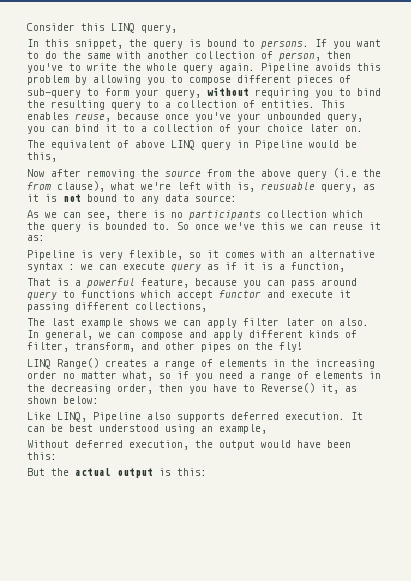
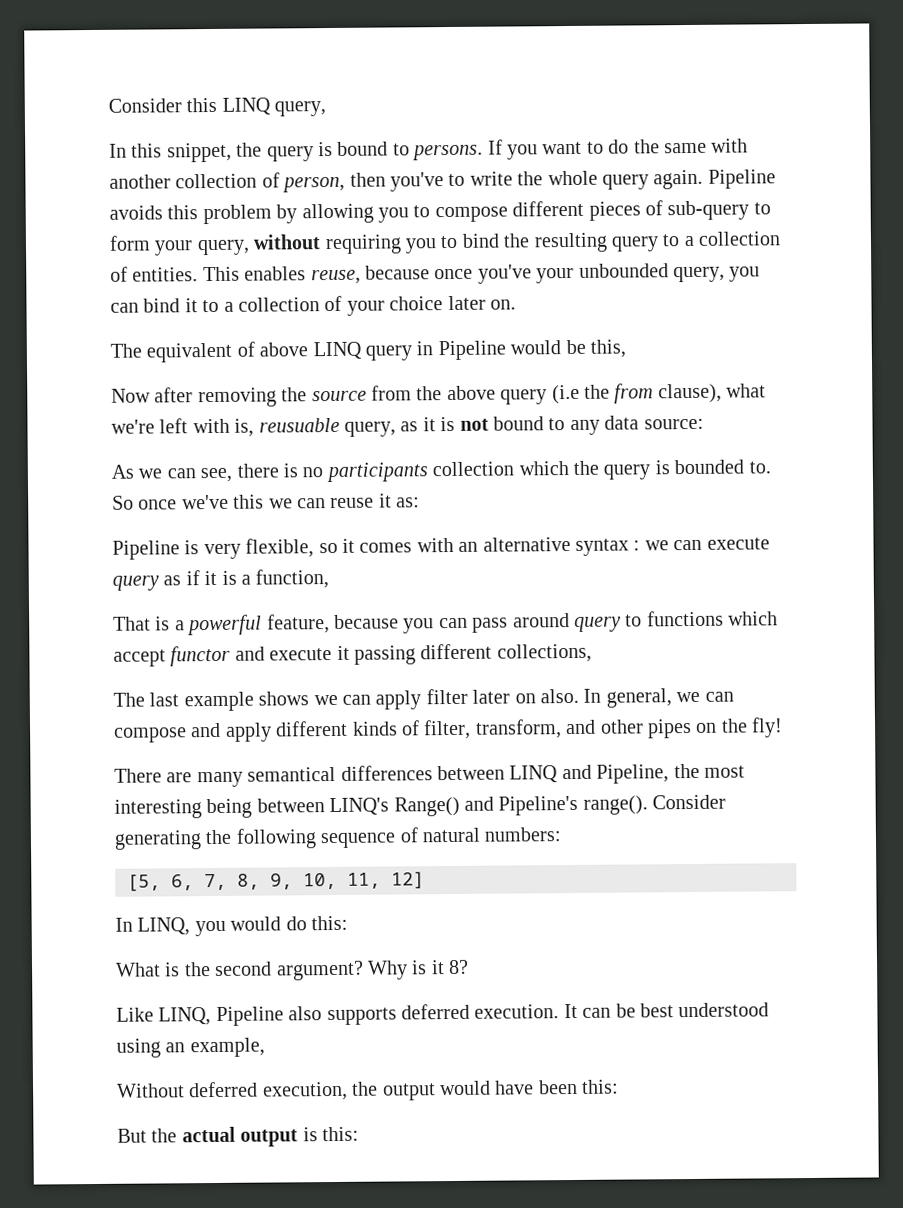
- LINQ Range() creates a range of elements in the increasing order no matter what, so if you need a range of elements in the decreasing order, then you have to Reverse() it, as shown below:
+ There are many semantical differences between LINQ and Pipeline, the most interesting being between LINQ's Range() and Pipeline's range(). Consider generating the following sequence of natural numbers:
+ [5, 6, 7, 8, 9, 10, 11, 12]
+ In LINQ, you would do this:
+ What is the second argument? Why is it 8?

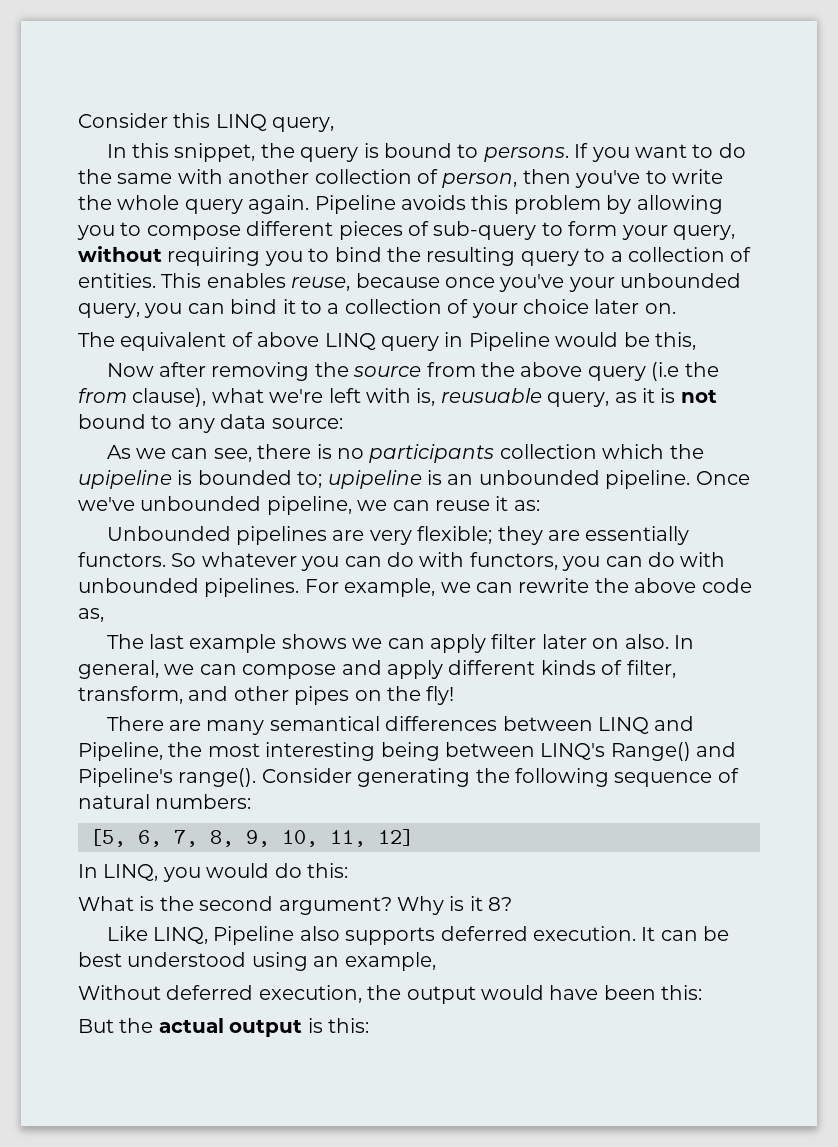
- As we can see, there is no participants collection which the query is bounded to. So once we've this we can reuse it as:
+ As we can see, there is no participants collection which the upipeline is bounded to; upipeline is an unbounded pipeline. Once we've unbounded pipeline, we can reuse it as:
- Pipeline is very flexible, so it comes with an alternative syntax : we can execute query as if it is a function,
- That is a powerful feature, because you can pass around query to functions which accept functor and execute it passing different collections,
+ Unbounded pipelines are very flexible; they are essentially functors. So whatever you can do with functors, you can do with unbounded pipelines. For example, we can rewrite the above code as,

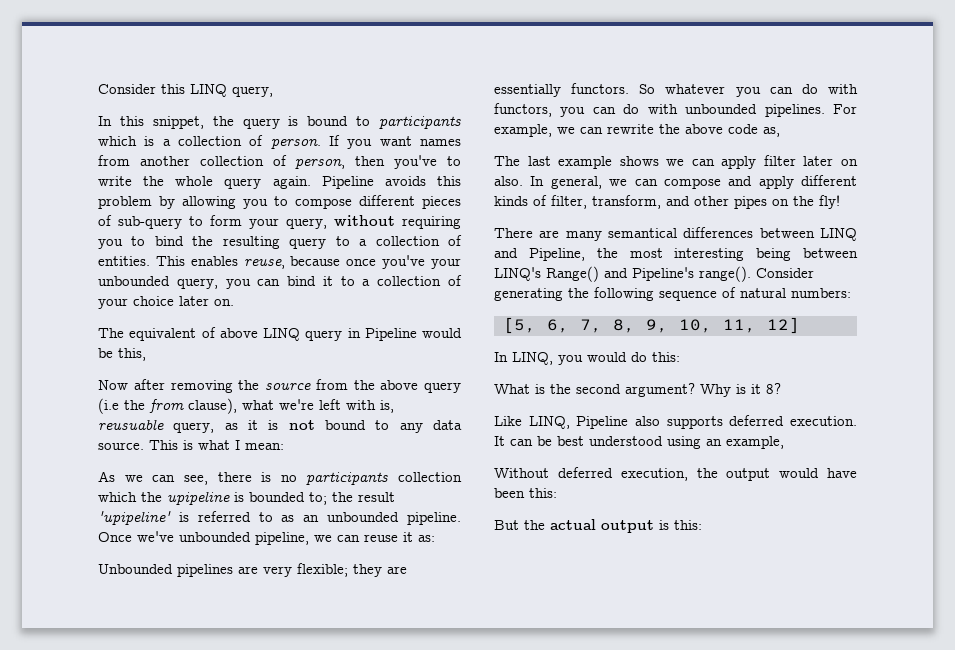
- In this snippet, the query is bound to persons. If you want to do the same with another collection of person, then you've to write the whole query again.
+ In this snippet, the query is bound to participants which is a collection of person. If you want names from another collection of person, then you've to write the whole query again.
- Now after removing the source from the above query (i.e the from clause), what we're left with is, reusuable query, as it is not bound to any data source:
+ Now after removing the source from the above query (i.e the from clause), what we're left with is, reusuable query, as it is not bound to any data source. This is what I mean:
- As we can see, there is no participants collection which the upipeline is bounded to; upipeline is an unbounded pipeline.
+ As we can see, there is no participants collection which the upipeline is bounded to; the result 'upipeline' is referred to as an unbounded pipeline.

